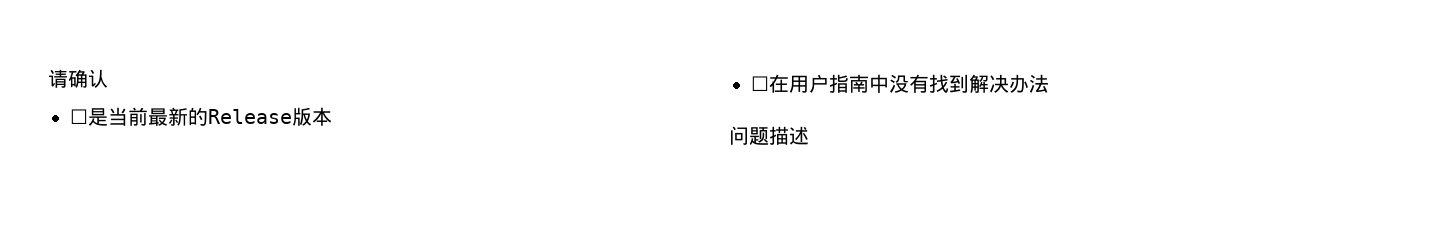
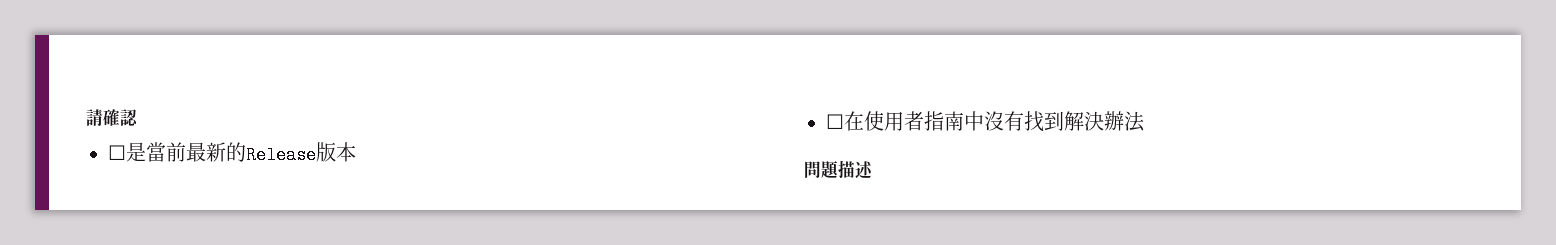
- 请确认
+ 請確認
- ☐是当前最新的Release版本
+ ☐是當前最新的Release版本
- ☐在用户指南中没有找到解决办法
+ ☐在使用者指南中沒有找到解決辦法
- 问题描述
+ 問題描述

